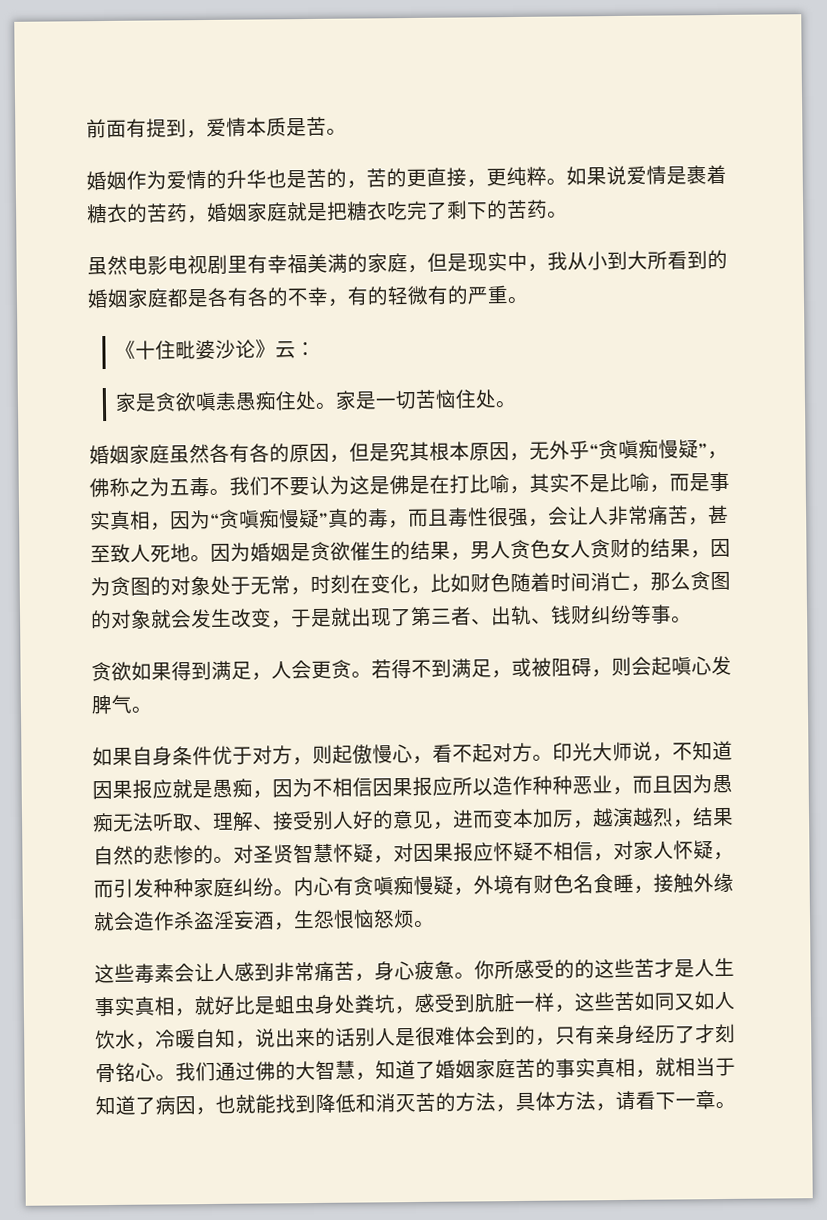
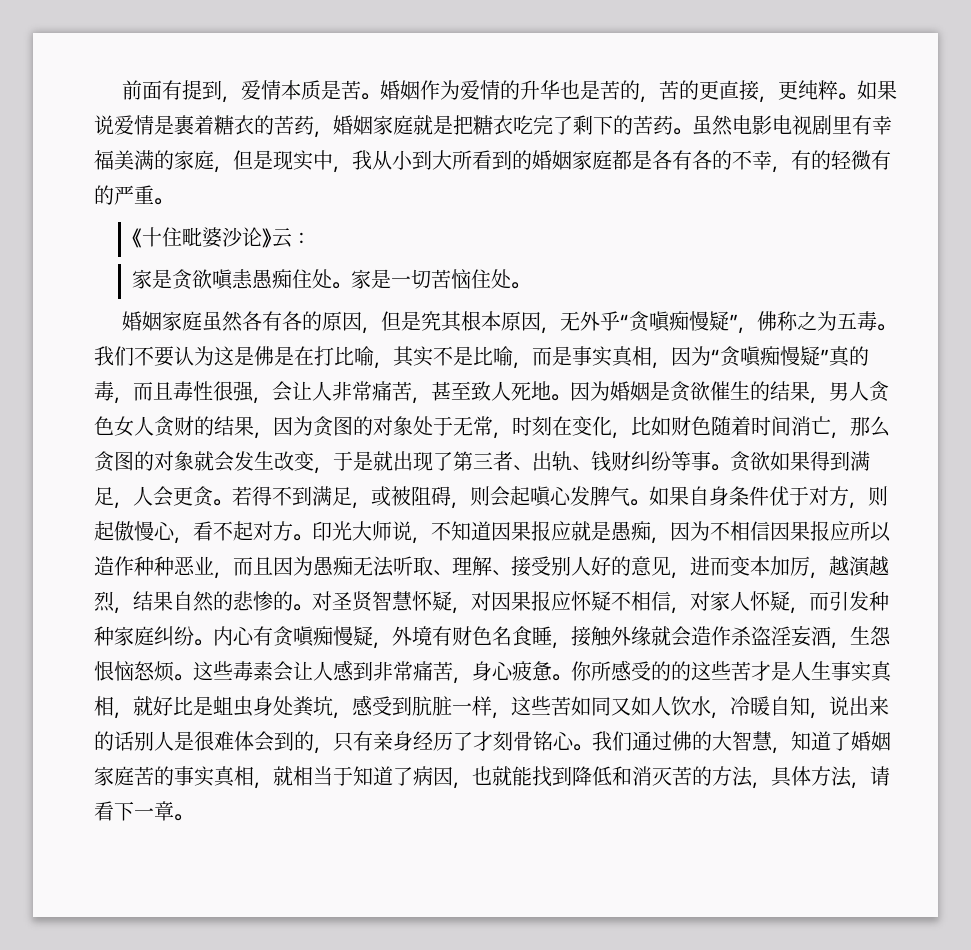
- 前面有提到，爱情本质是苦。
- 婚姻作为爱情的升华也是苦的，苦的更直接，更纯粹。
+ 前面有提到，爱情本质是苦。婚姻作为爱情的升华也是苦的，苦的更直接，更纯粹。
- 如果说爱情是裹着糖衣的苦药，婚姻家庭就是把糖衣吃完了剩下的苦药。
- 虽然电影电视剧里有幸福美满的家庭，但是现实中，我从小到大所看到的婚姻家庭都是各有各的不幸，有的轻微有的严重。
+ 如果说爱情是裹着糖衣的苦药，婚姻家庭就是把糖衣吃完了剩下的苦药。虽然电影电视剧里有幸福美满的家庭，但是现实中，我从小到大所看到的婚姻家庭都是各有各的不幸，有的轻微有的严重。
- 因为婚姻是贪欲催生的结果，男人贪色女人贪财的结果，因为贪图的对象处于无常，时刻在变化，比如财色随着时间消亡，那么贪图的对象就会发生改变，于是就出现了第三者、出轨、钱财纠纷等事。
- 贪欲如果得到满足，人会更贪。
+ 因为婚姻是贪欲催生的结果，男人贪色女人贪财的结果，因为贪图的对象处于无常，时刻在变化，比如财色随着时间消亡，那么贪图的对象就会发生改变，于是就出现了第三者、出轨、钱财纠纷等事。贪欲如果得到满足，人会更贪。
- 若得不到满足，或被阻碍，则会起嗔心发脾气。
- 如果自身条件优于对方，则起傲慢心，看不起对方。
+ 若得不到满足，或被阻碍，则会起嗔心发脾气。如果自身条件优于对方，则起傲慢心，看不起对方。
- 内心有贪嗔痴慢疑，外境有财色名食睡，接触外缘就会造作杀盗淫妄酒，生怨恨恼怒烦。
- 这些毒素会让人感到非常痛苦，身心疲惫。
+ 内心有贪嗔痴慢疑，外境有财色名食睡，接触外缘就会造作杀盗淫妄酒，生怨恨恼怒烦。这些毒素会让人感到非常痛苦，身心疲惫。

